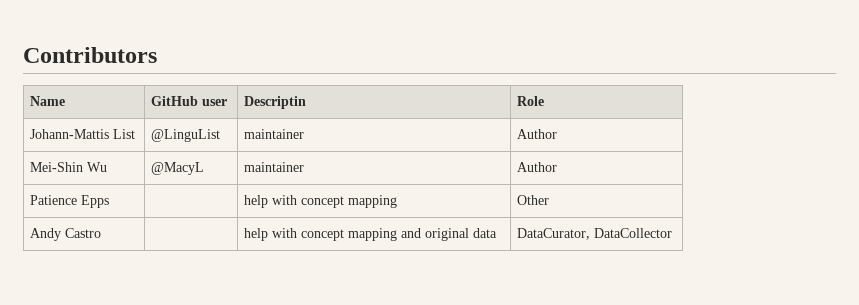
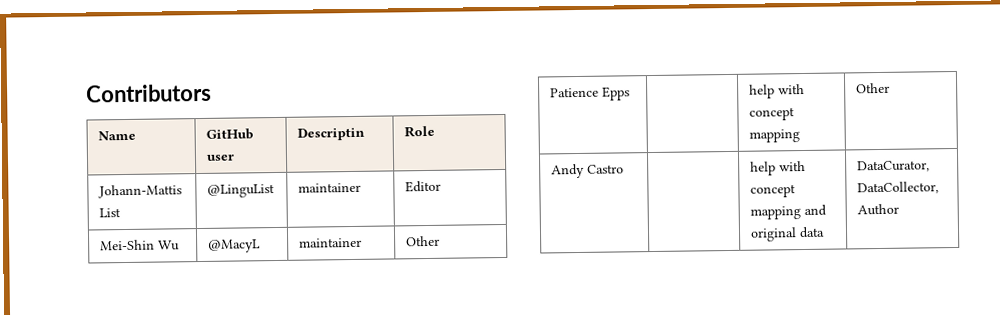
- Johann-Mattis List | @LinguList | maintainer | Author
+ Johann-Mattis List | @LinguList | maintainer | Editor
- Mei-Shin Wu | @MacyL | maintainer | Author
+ Mei-Shin Wu | @MacyL | maintainer | Other
- Andy Castro | | help with concept mapping and original data | DataCurator, DataCollector
+ Andy Castro | | help with concept mapping and original data | DataCurator, DataCollector, Author

